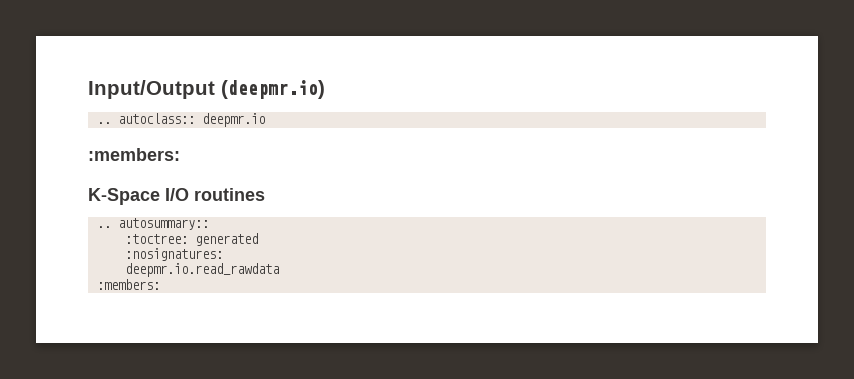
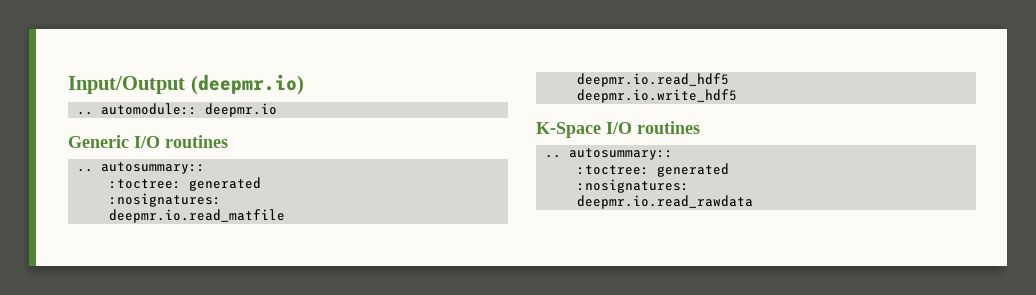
- .. autoclass:: deepmr.io
- :members:
+ .. automodule:: deepmr.io
+ Generic I/O routines
+ .. autosummary::
+ :toctree: generated
+ :nosignatures:
+ deepmr.io.read_matfile
+ deepmr.io.read_hdf5
+ deepmr.io.write_hdf5
  deepmr.io.read_rawdata
- :members:

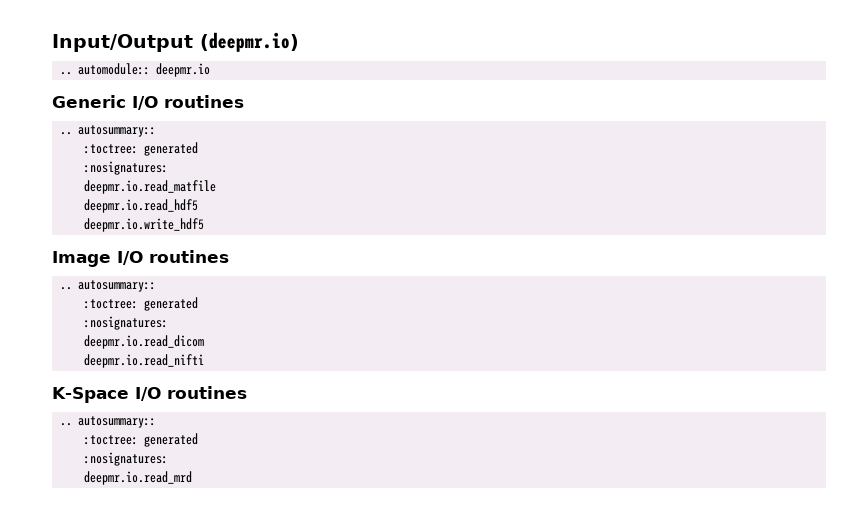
+ Image I/O routines
+ .. autosummary::
+ :toctree: generated
+ :nosignatures:
+ deepmr.io.read_dicom
+ deepmr.io.read_nifti
- deepmr.io.read_rawdata
+ deepmr.io.read_mrd

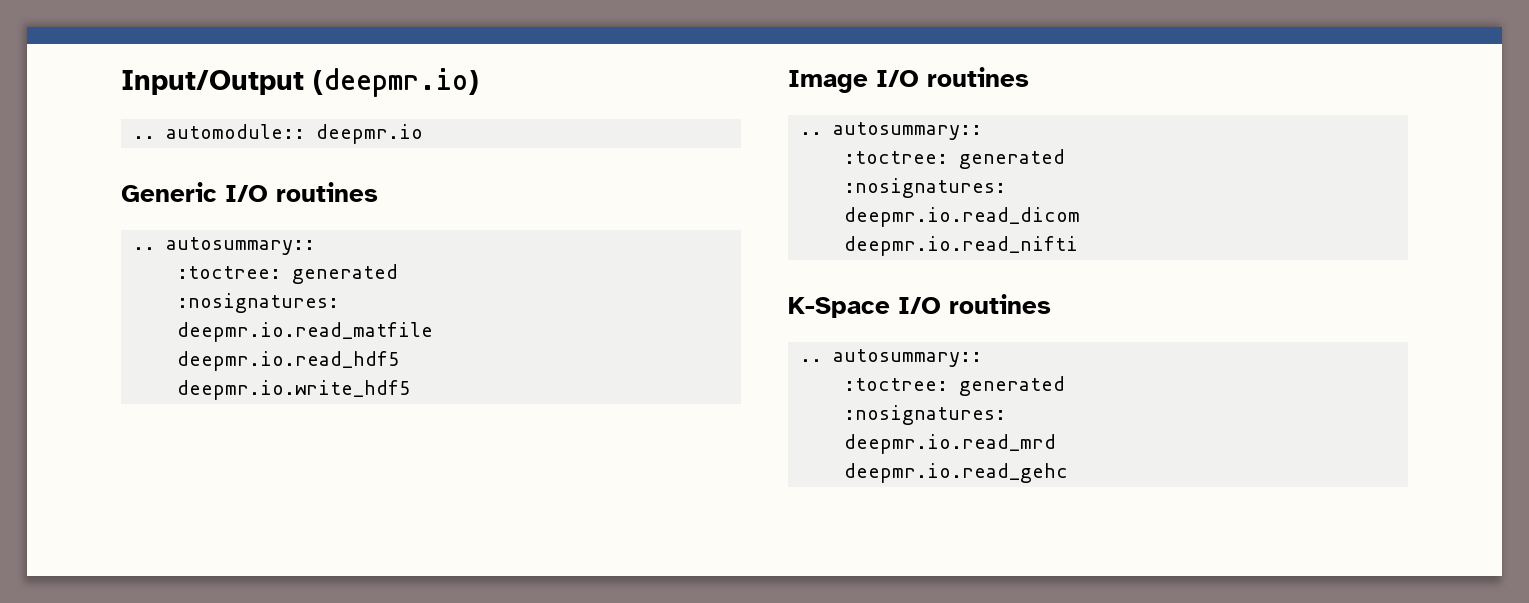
+ deepmr.io.read_gehc

